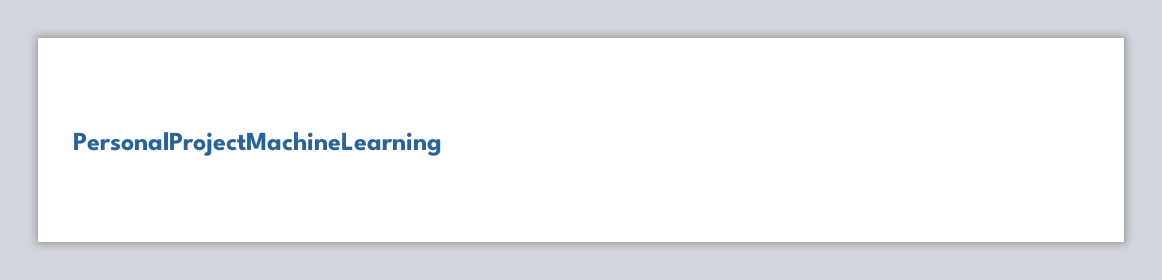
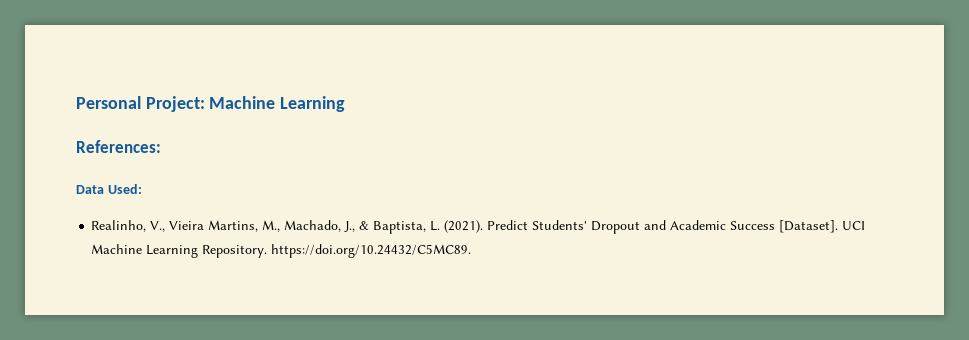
- PersonalProjectMachineLearning
+ Personal Project: Machine Learning
+ References:
+ Data Used:
+ Realinho, V., Vieira Martins, M., Machado, J., & Baptista, L. (2021). Predict Students' Dropout and Academic Success [Dataset]. UCI Machine Learning Repository. https://doi.org/10.24432/C5MC89.

